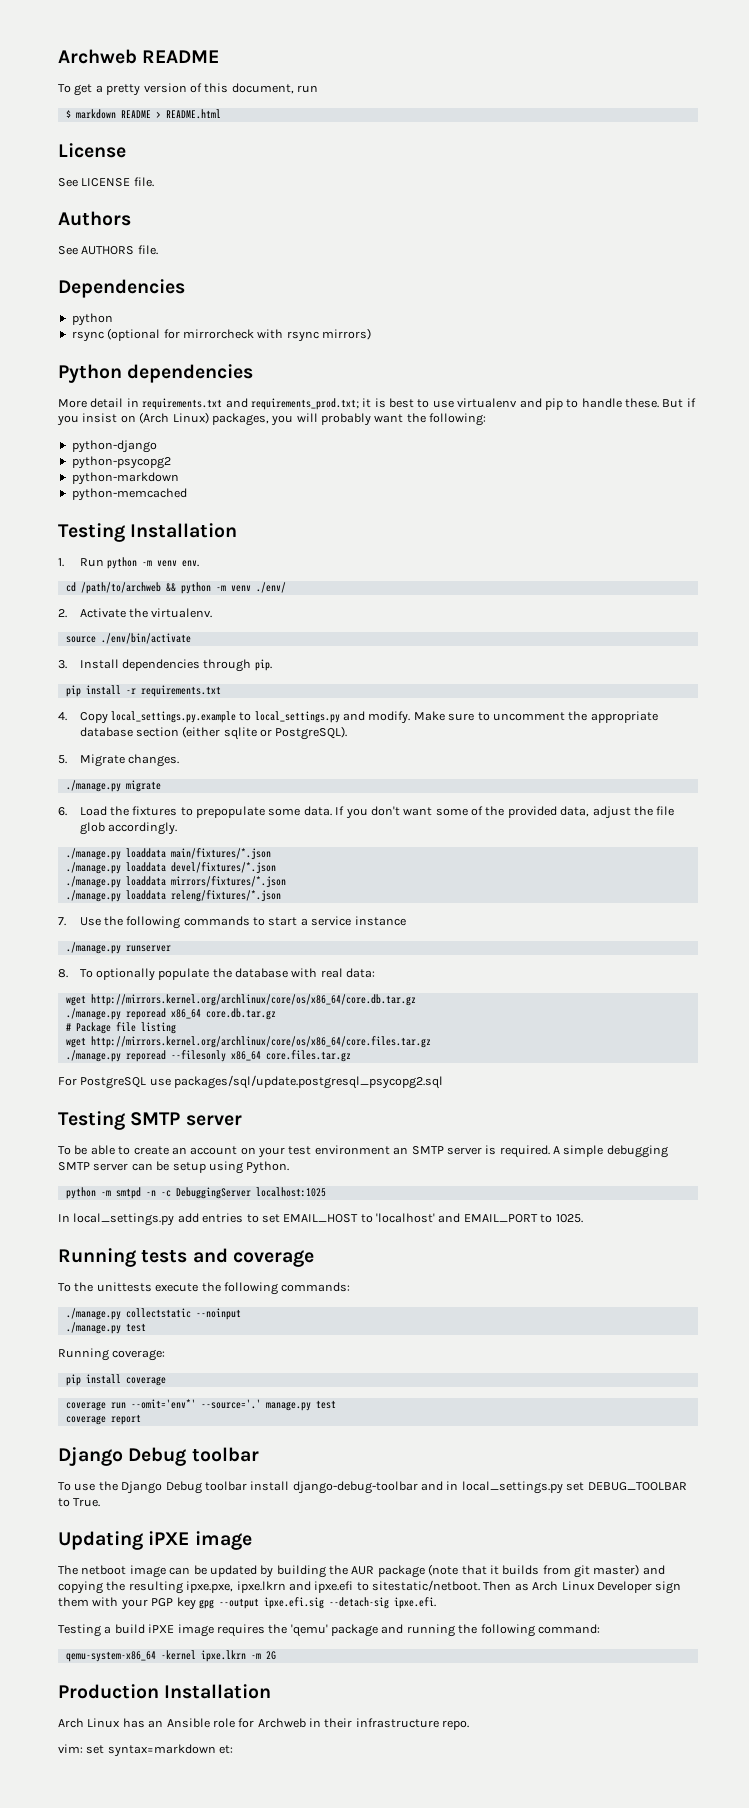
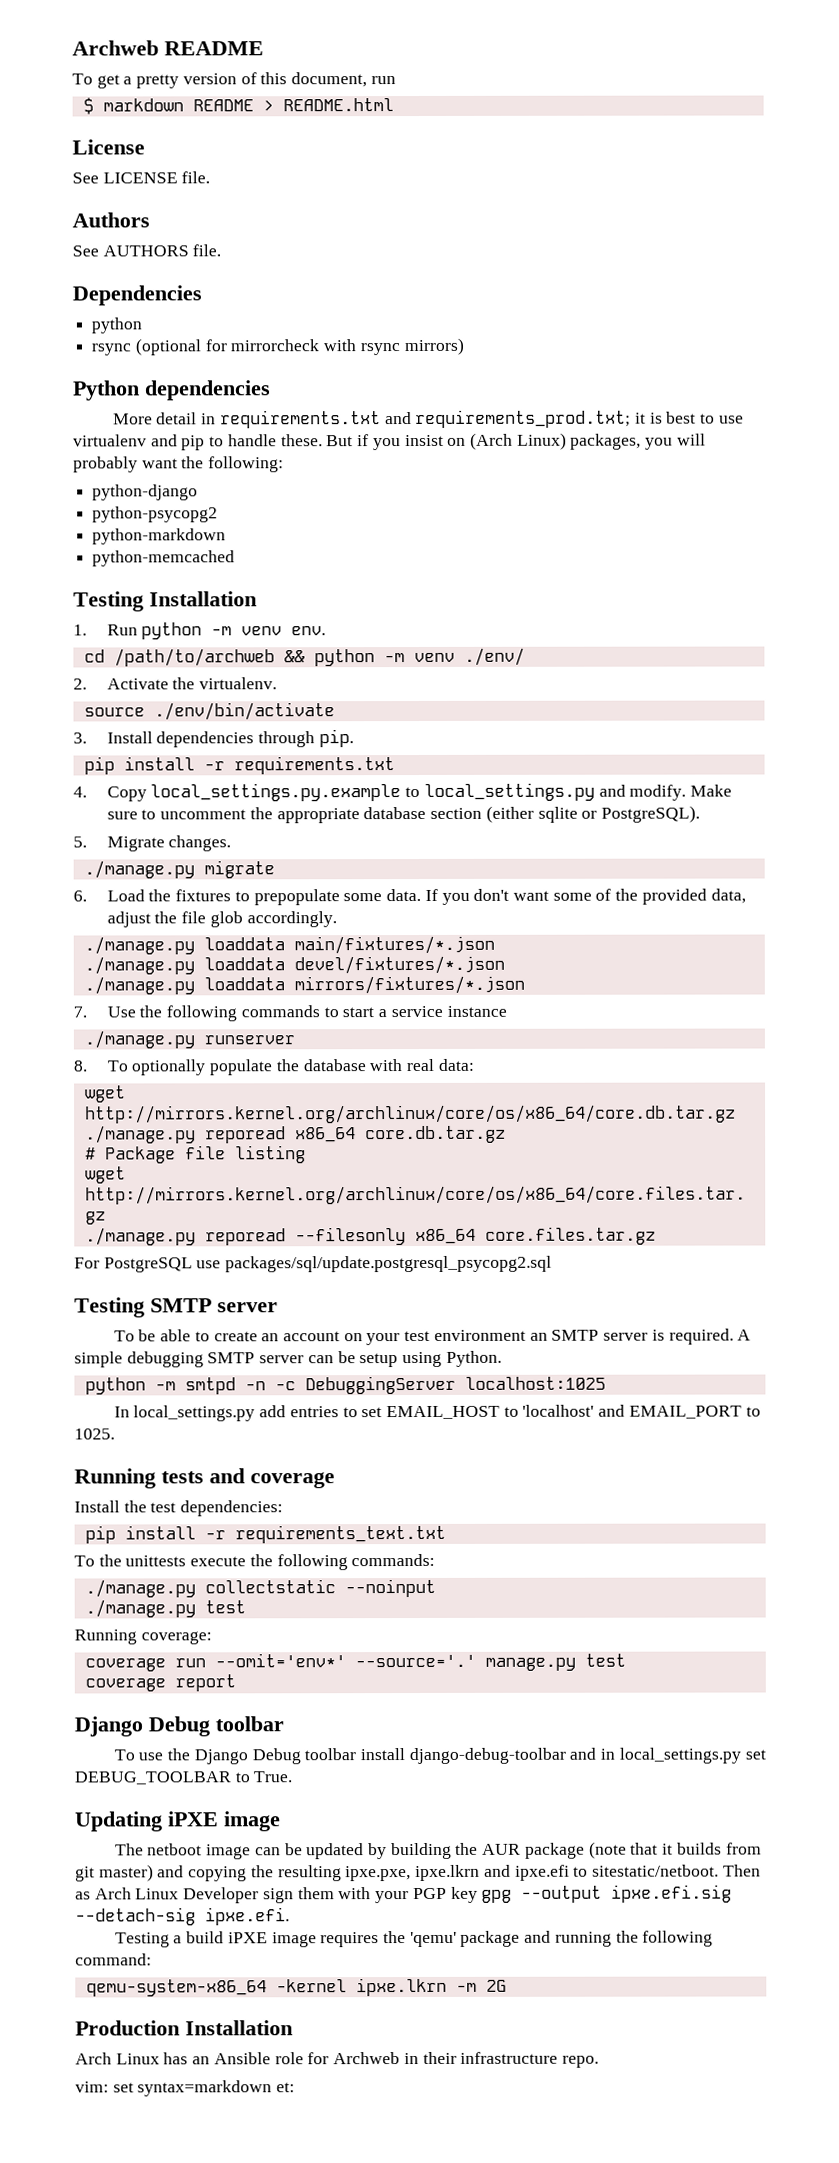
- ./manage.py loaddata releng/fixtures/*.json
+ Install the test dependencies:
+ pip install -r requirements_text.txt
- pip install coverage

